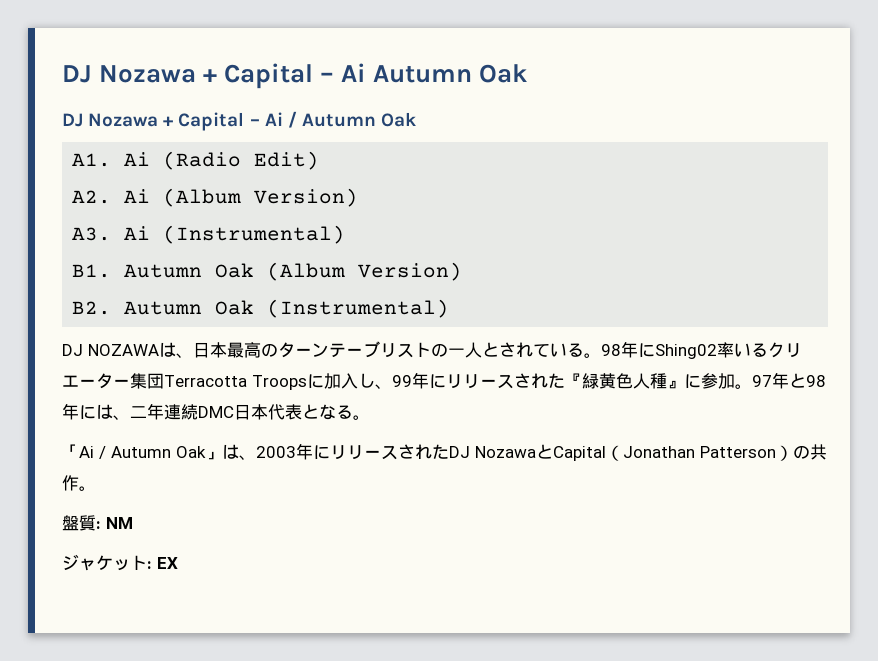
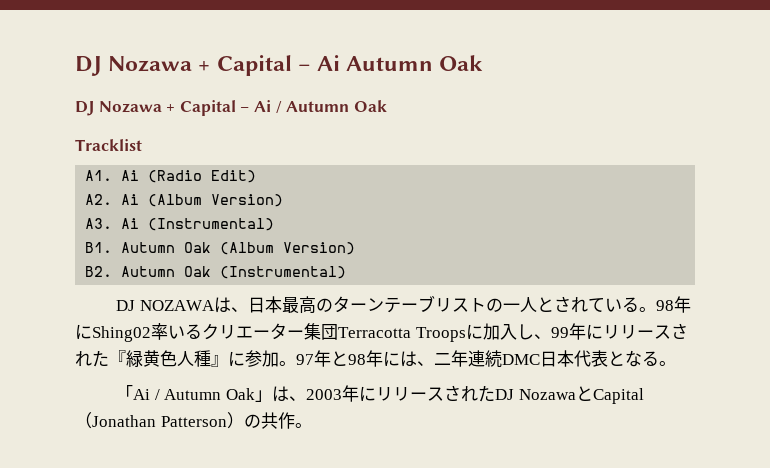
+ Tracklist
- 盤質: NM
- ジャケット: EX

